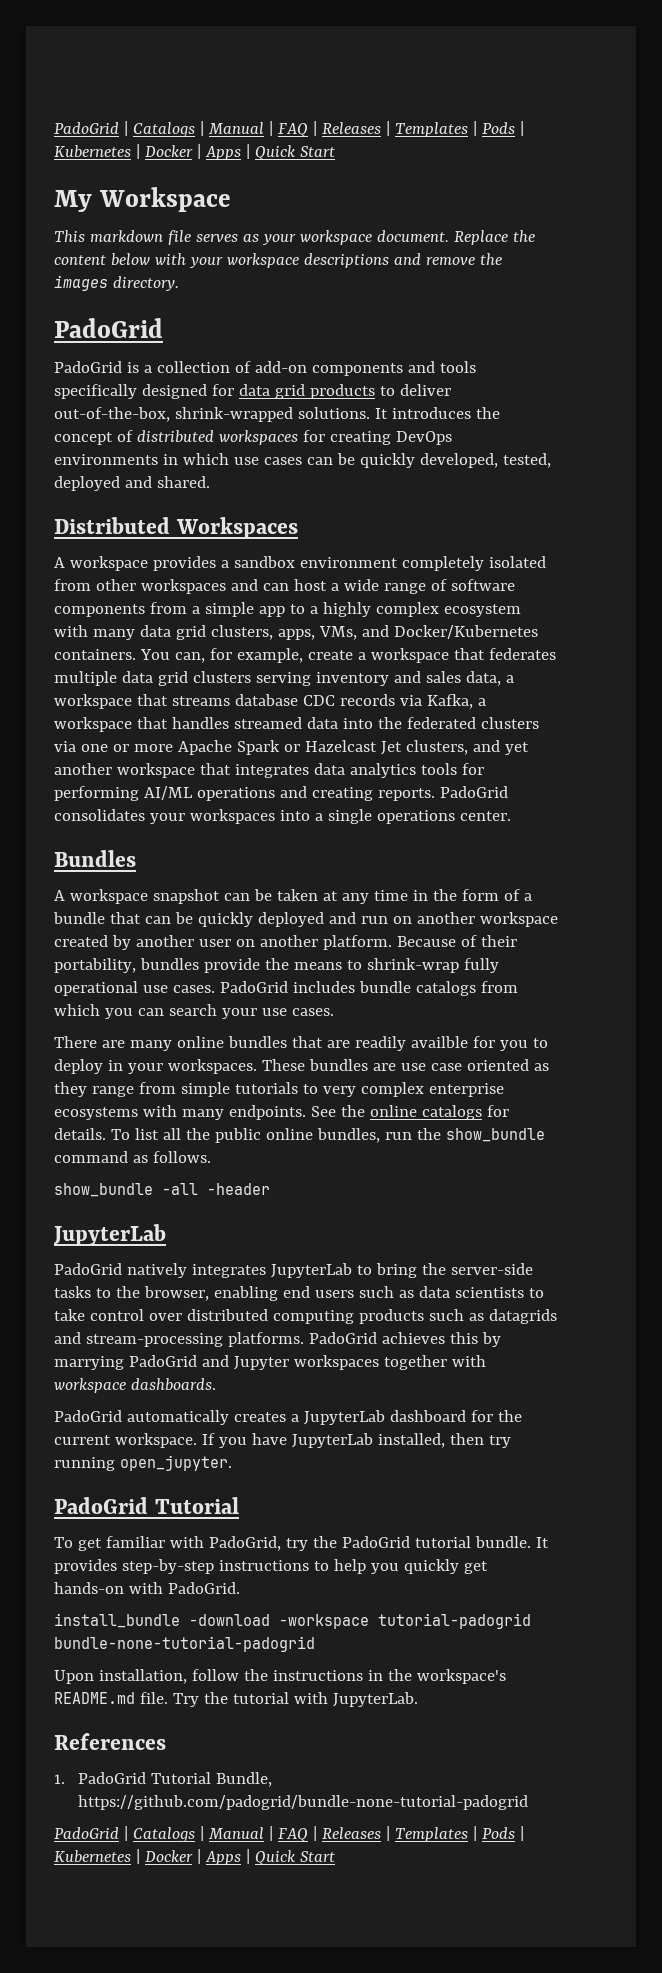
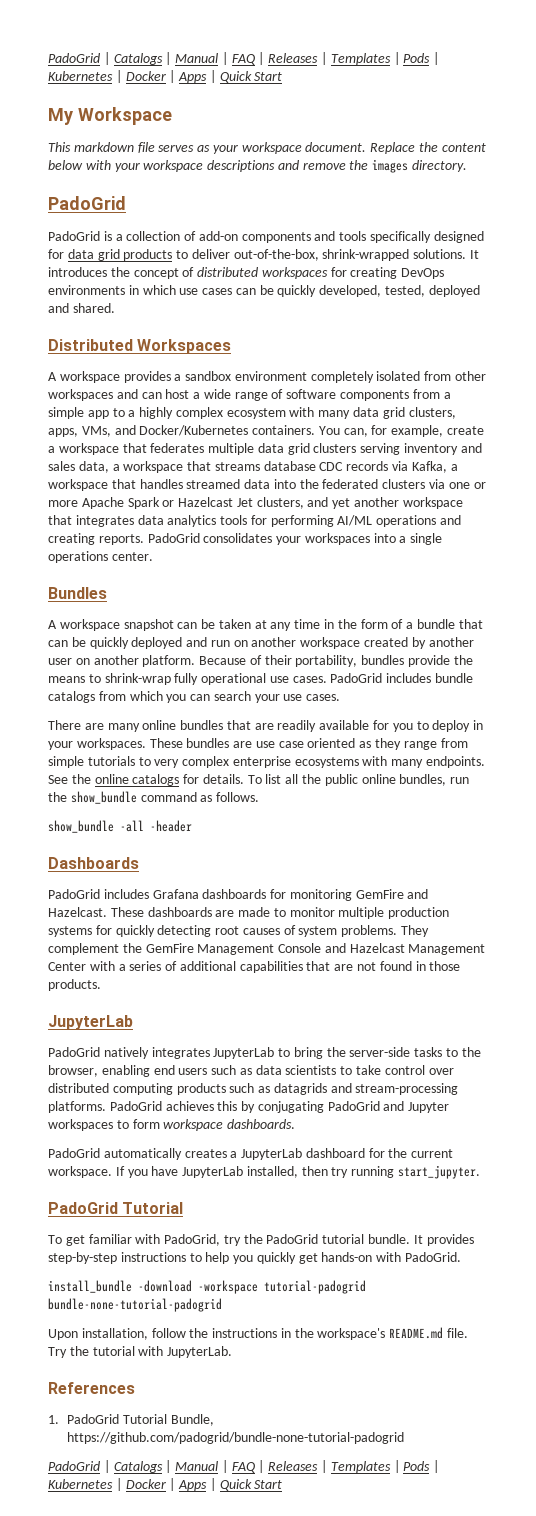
- There are many online bundles that are readily availble for you to deploy in your workspaces.
+ There are many online bundles that are readily available for you to deploy in your workspaces.
+ Dashboards
+ PadoGrid includes Grafana dashboards for monitoring GemFire and Hazelcast. These dashboards are made to monitor multiple production systems for quickly detecting root causes of system problems. They complement the GemFire Management Console and Hazelcast Management Center with a series of additional capabilities that are not found in those products.
- PadoGrid achieves this by marrying PadoGrid and Jupyter workspaces together with workspace dashboards.
+ PadoGrid achieves this by conjugating PadoGrid and Jupyter workspaces to form workspace dashboards.
- If you have JupyterLab installed, then try running open_jupyter.
+ If you have JupyterLab installed, then try running start_jupyter.

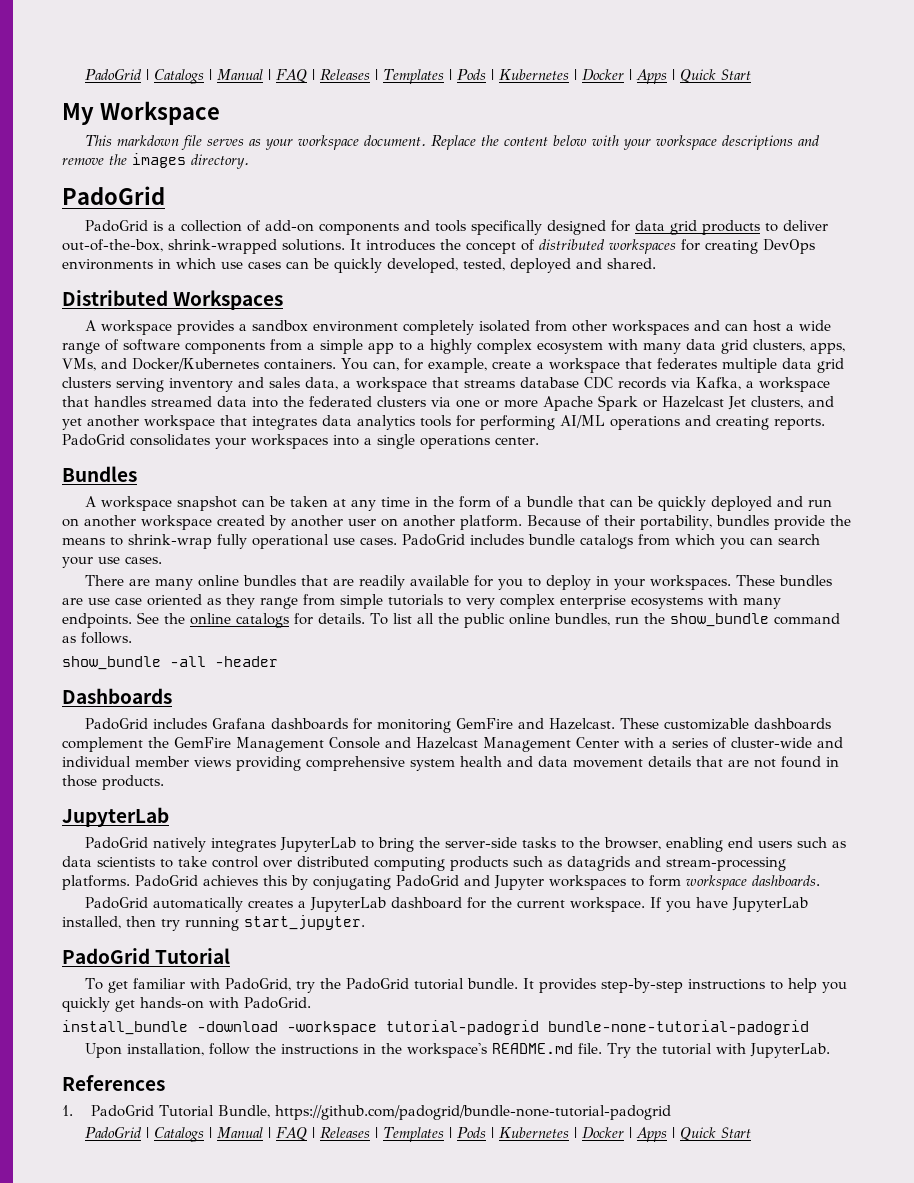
- These dashboards are made to monitor multiple production systems for quickly detecting root causes of system problems. They complement the GemFire Management Console and Hazelcast Management Center with a series of additional capabilities that are not found in those products.
+ These customizable dashboards complement the GemFire Management Console and Hazelcast Management Center with a series of cluster-wide and individual member views providing comprehensive system health and data movement details that are not found in those products.

